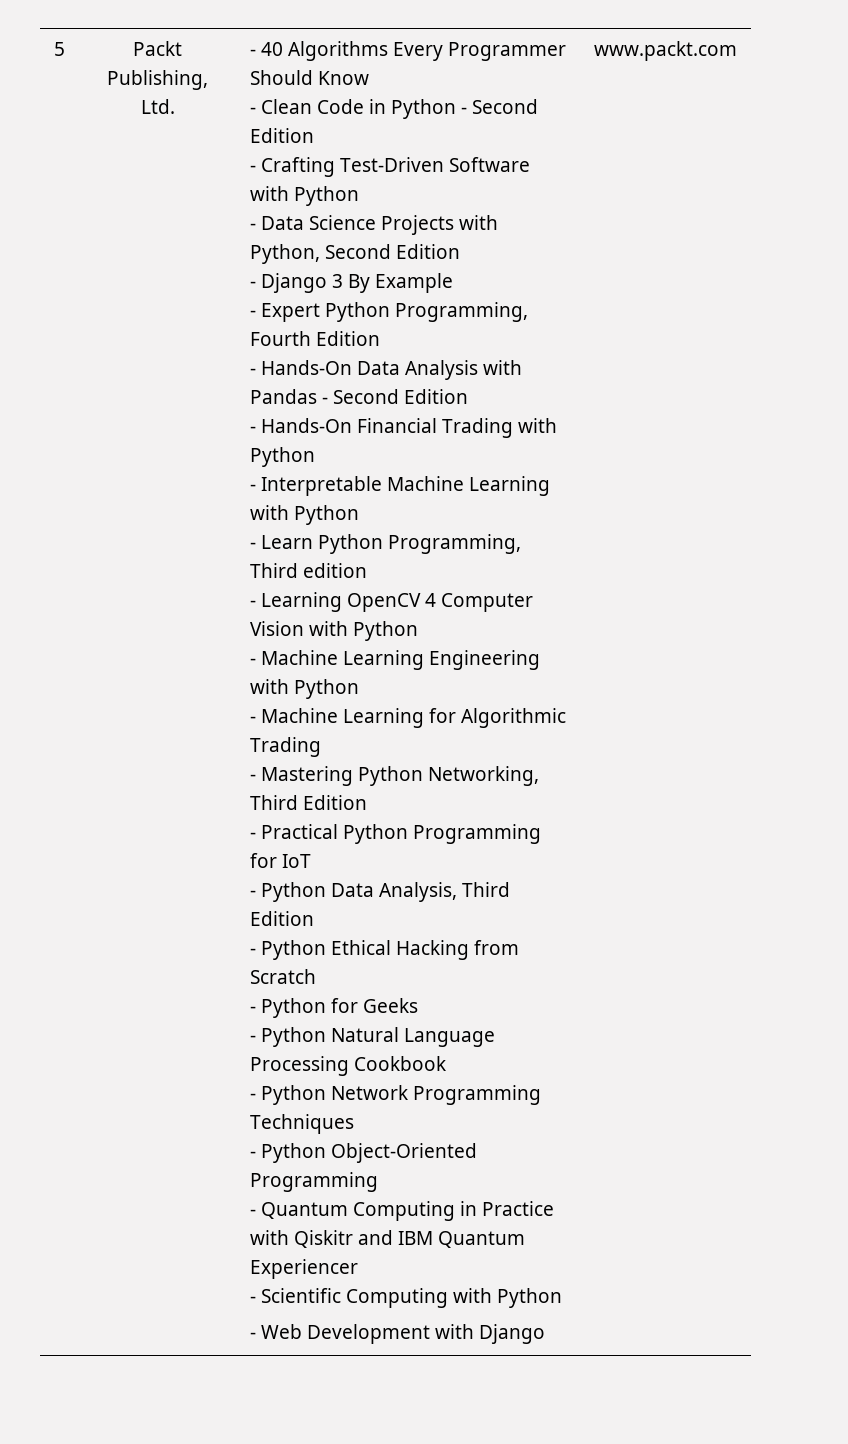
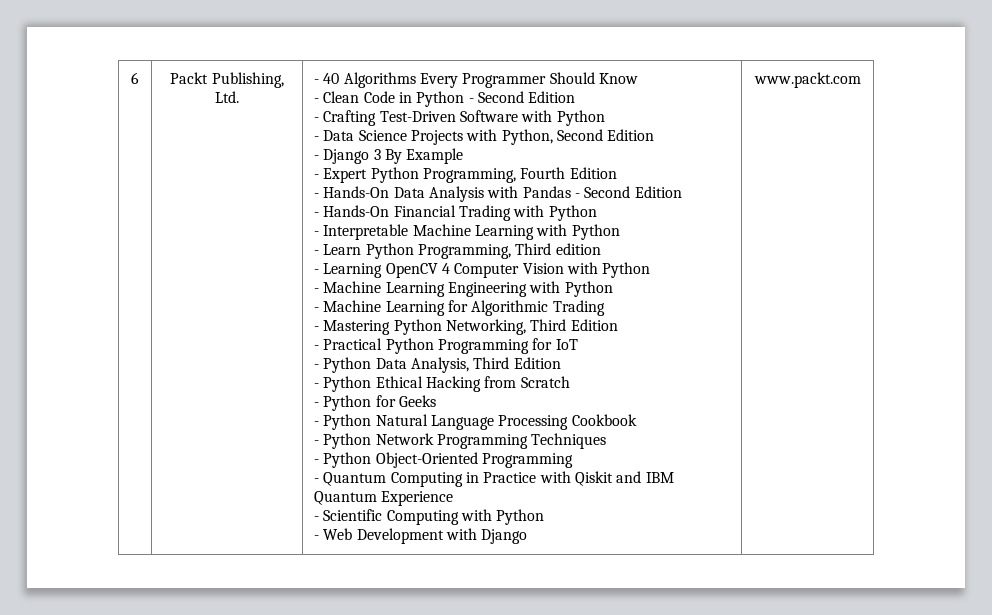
- 5
+ 6
- - Quantum Computing in Practice with Qiskitr and IBM Quantum Experiencer
+ - Quantum Computing in Practice with Qiskit and IBM Quantum Experience

